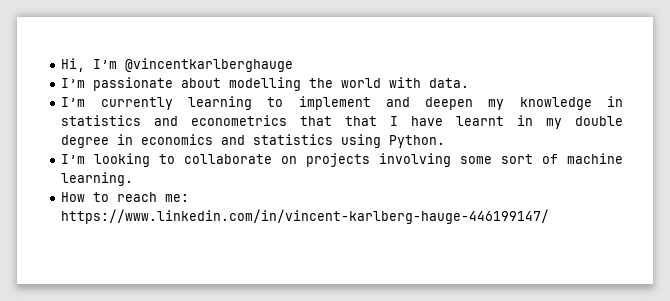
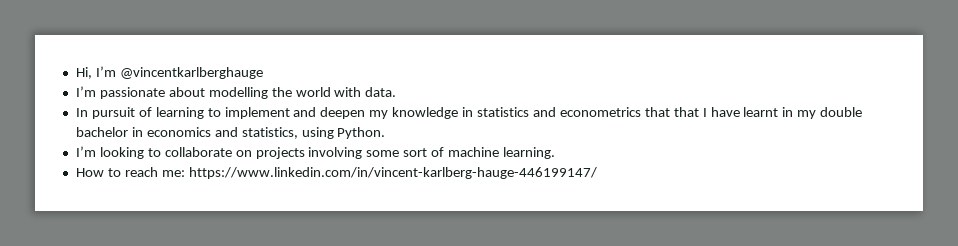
- I’m currently learning to implement and deepen my knowledge in statistics and econometrics that that I have learnt in my double degree in economics and statistics using Python.
+ In pursuit of learning to implement and deepen my knowledge in statistics and econometrics that that I have learnt in my double bachelor in economics and statistics, using Python.

